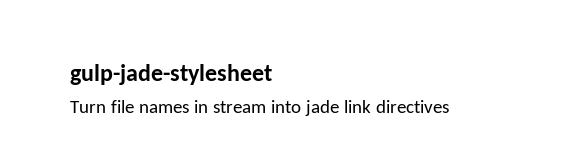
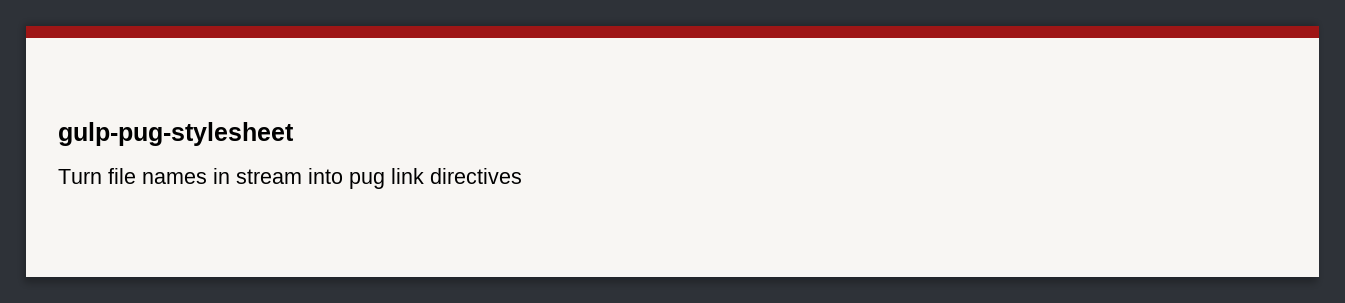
- gulp-jade-stylesheet
+ gulp-pug-stylesheet
- Turn file names in stream into jade link directives
+ Turn file names in stream into pug link directives

